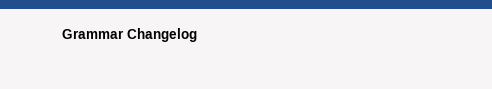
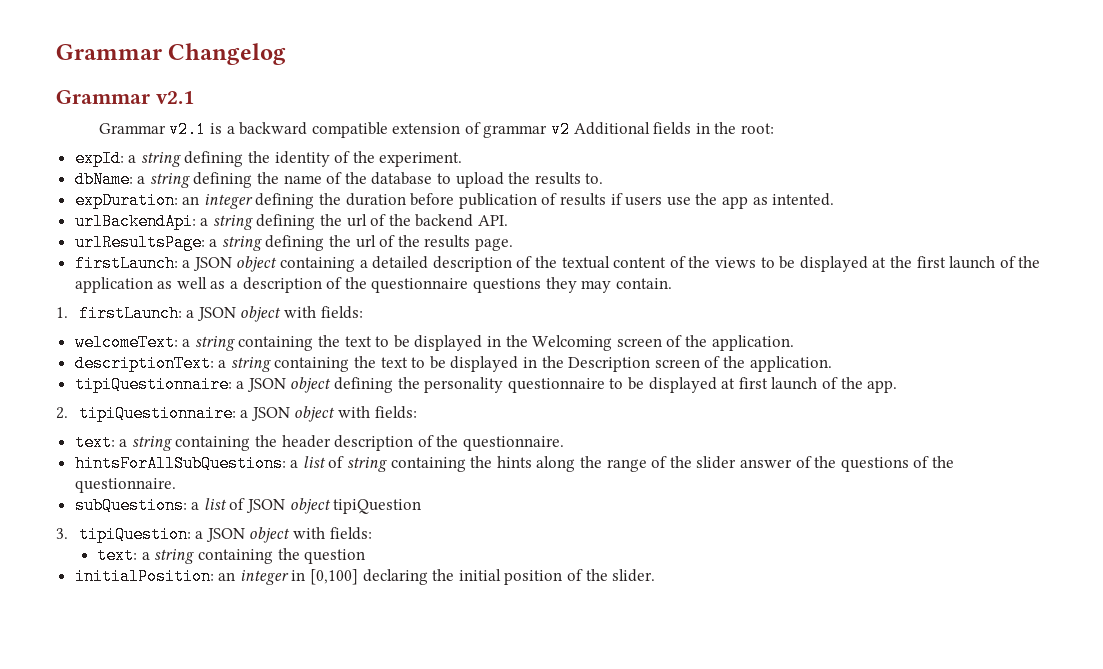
  Grammar Changelog
+ Grammar v2.1
+ Grammar v2.1 is a backward compatible extension of grammar v2 Additional fields in the root:
+ expId: a string defining the identity of the experiment.
+ dbName: a string defining the name of the database to upload the results to.
+ expDuration: an integer defining the duration before publication of results if users use the app as intented.
+ urlBackendApi: a string defining the url of the backend API.
+ urlResultsPage: a string defining the url of the results page.
+ firstLaunch: a JSON object containing a detailed description of the textual content of the views to be displayed at the first launch of the application as well as a description of the questionnaire questions they may contain.
+ 1. firstLaunch: a JSON object with fields:
+ welcomeText: a string containing the text to be displayed in the Welcoming screen of the application.
+ descriptionText: a string containing the text to be displayed in the Description screen of the application.
+ tipiQuestionnaire: a JSON object defining the personality questionnaire to be displayed at first launch of the app.
+ 2. tipiQuestionnaire: a JSON object with fields:
+ text: a string containing the header description of the questionnaire.
+ hintsForAllSubQuestions: a list of string containing the hints along the range of the slider answer of the questions of the questionnaire.
+ subQuestions: a list of JSON object tipiQuestion
+ 3. tipiQuestion: a JSON object with fields:
+ text: a string containing the question
+ initialPosition: an integer in [0,100] declaring the initial position of the slider.

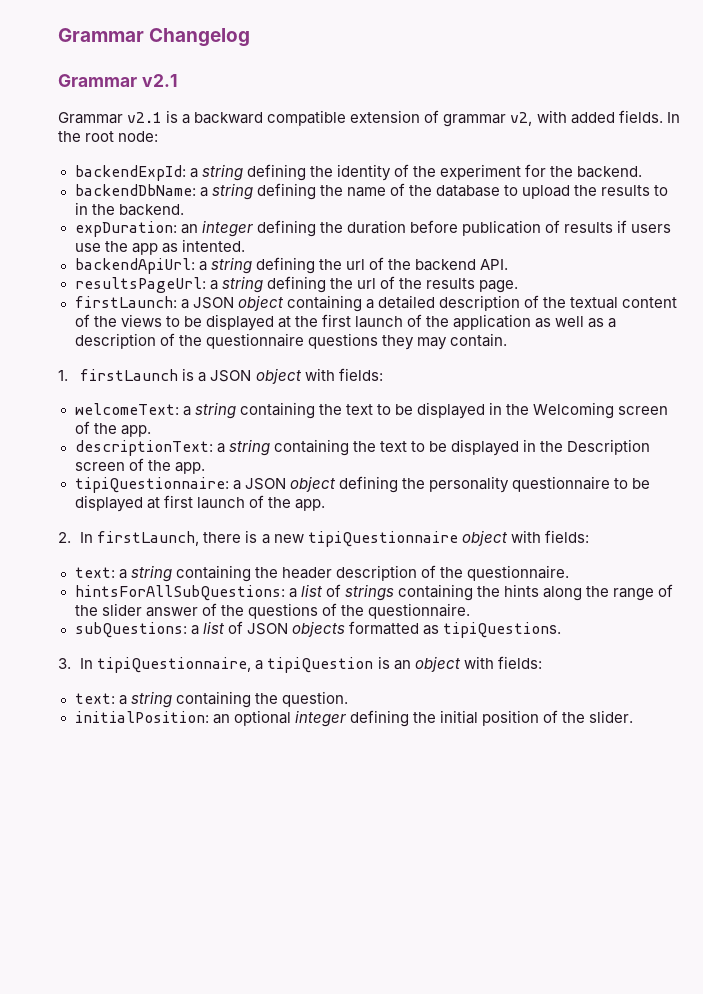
- Grammar v2.1 is a backward compatible extension of grammar v2 Additional fields in the root:
- expId: a string defining the identity of the experiment.
- dbName: a string defining the name of the database to upload the results to.
+ Grammar v2.1 is a backward compatible extension of grammar v2, with added fields. In the root node:
+ backendExpId: a string defining the identity of the experiment for the backend.
+ backendDbName: a string defining the name of the database to upload the results to in the backend.
- urlBackendApi: a string defining the url of the backend API.
+ backendApiUrl: a string defining the url of the backend API.
- urlResultsPage: a string defining the url of the results page.
+ resultsPageUrl: a string defining the url of the results page.
- 1. firstLaunch: a JSON object with fields:
+ 1. firstLaunch is a JSON object with fields:
- welcomeText: a string containing the text to be displayed in the Welcoming screen of the application.
+ welcomeText: a string containing the text to be displayed in the Welcoming screen of the app.
- descriptionText: a string containing the text to be displayed in the Description screen of the application.
+ descriptionText: a string containing the text to be displayed in the Description screen of the app.
- 2. tipiQuestionnaire: a JSON object with fields:
+ 2. In firstLaunch, there is a new tipiQuestionnaire object with fields:
- hintsForAllSubQuestions: a list of string containing the hints along the range of the slider answer of the questions of the questionnaire.
+ hintsForAllSubQuestions: a list of strings containing the hints along the range of the slider answer of the questions of the questionnaire.
- subQuestions: a list of JSON object tipiQuestion
- 3. tipiQuestion: a JSON object with fields:
- text: a string containing the question
+ subQuestions: a list of JSON objects formatted as tipiQuestions.
+ 3. In tipiQuestionnaire, a tipiQuestion is an object with fields:
+ text: a string containing the question.
- initialPosition: an integer in [0,100] declaring the initial position of the slider.
+ initialPosition: an optional integer defining the initial position of the slider.

